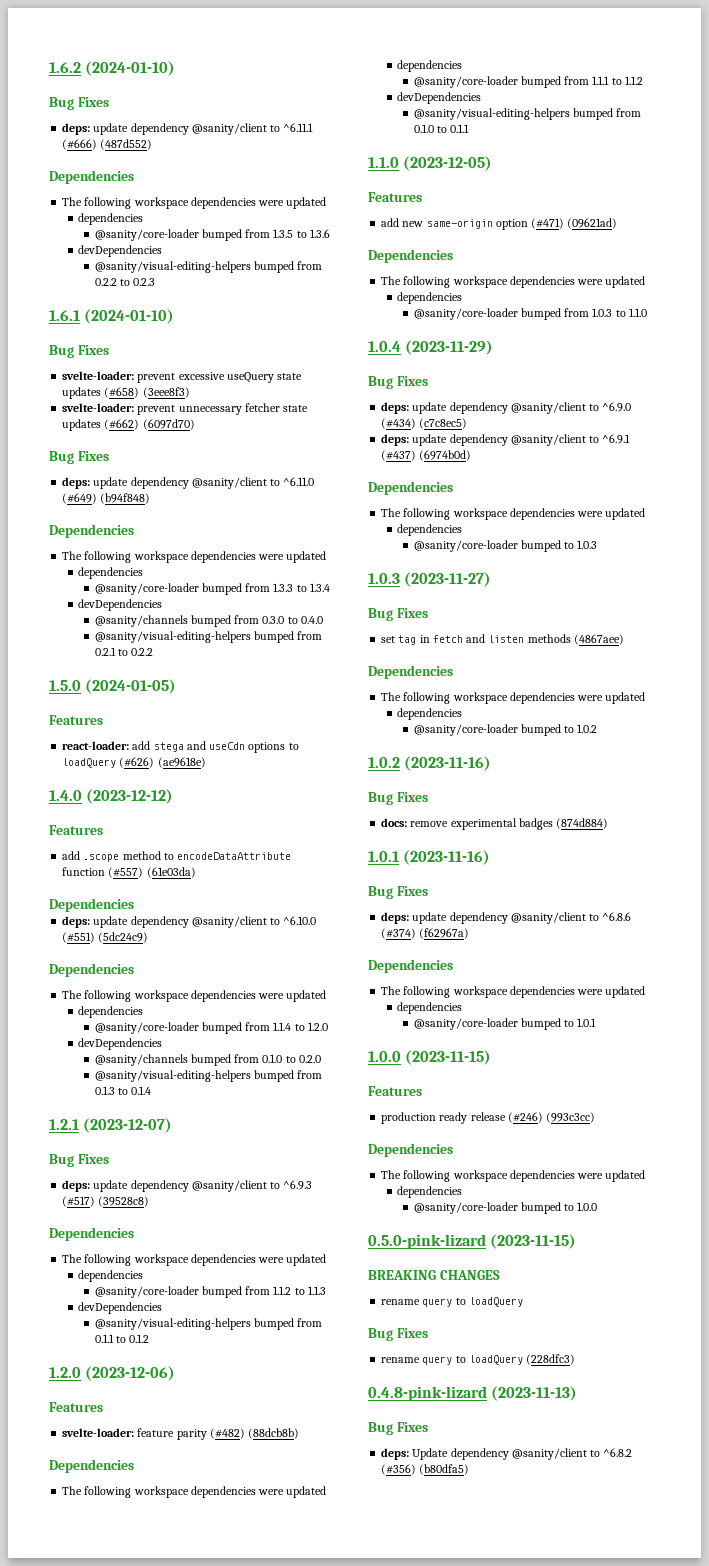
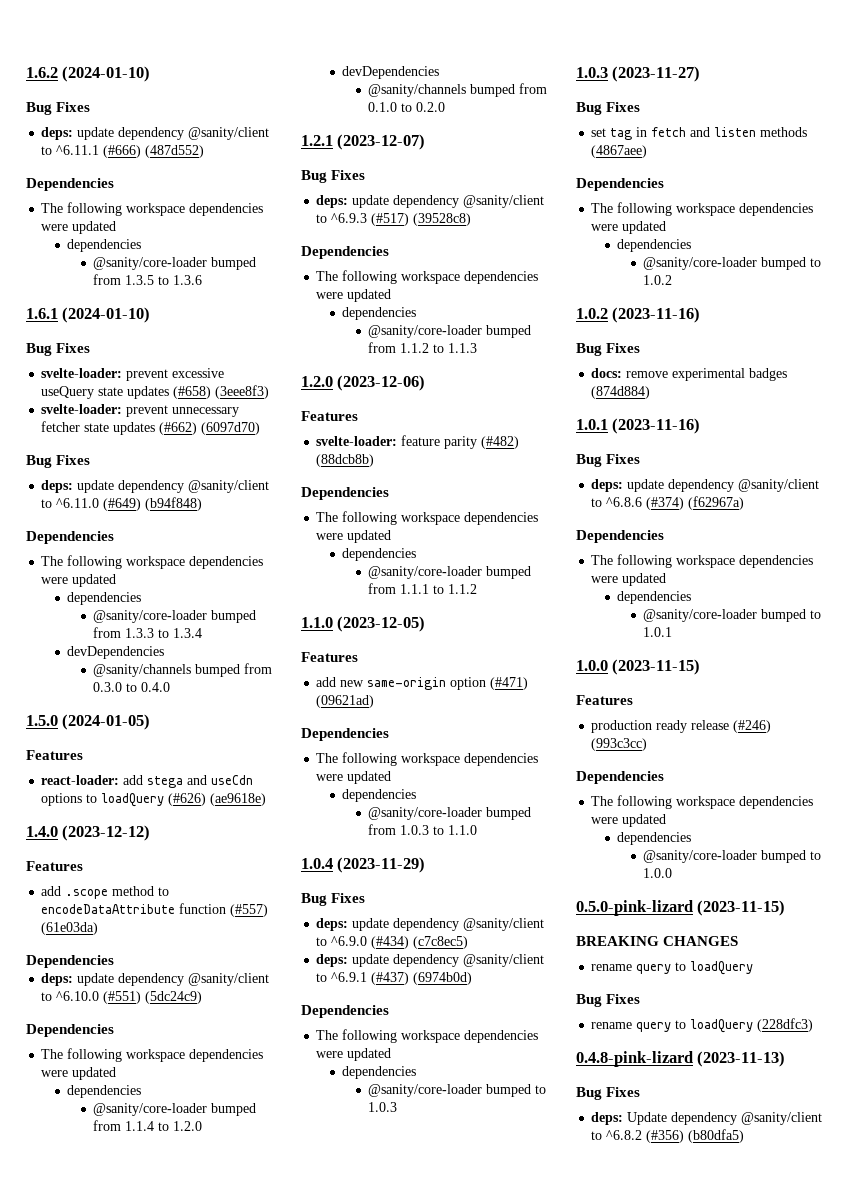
  @sanity/core-loader bumped from 1.3.5 to 1.3.6
- devDependencies
- @sanity/visual-editing-helpers bumped from 0.2.2 to 0.2.3
- @sanity/visual-editing-helpers bumped from 0.2.1 to 0.2.2
- @sanity/visual-editing-helpers bumped from 0.1.3 to 0.1.4
  @sanity/core-loader bumped from 1.1.2 to 1.1.3
- devDependencies
- @sanity/visual-editing-helpers bumped from 0.1.1 to 0.1.2
  @sanity/core-loader bumped from 1.1.1 to 1.1.2
- devDependencies
- @sanity/visual-editing-helpers bumped from 0.1.0 to 0.1.1

